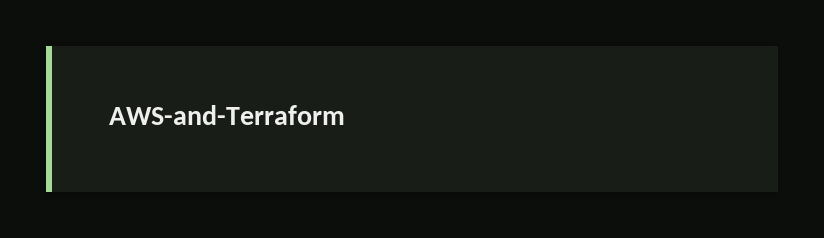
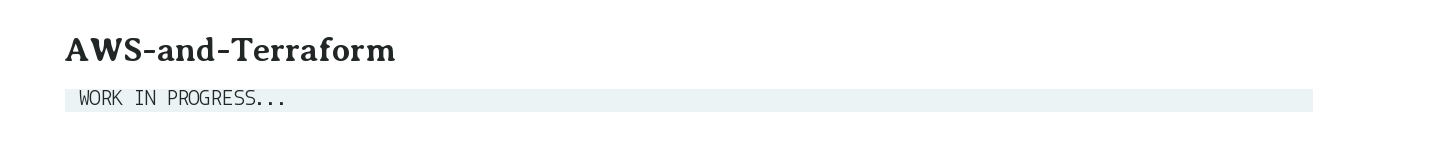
+ WORK IN PROGRESS...

